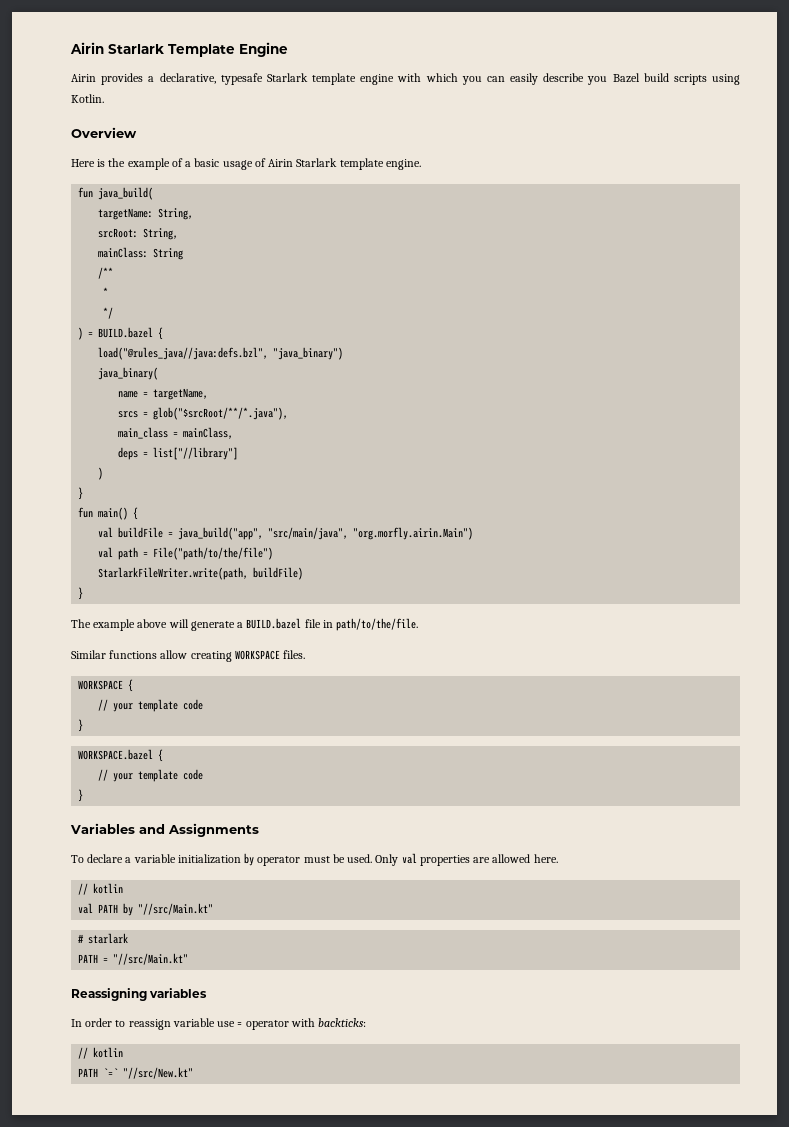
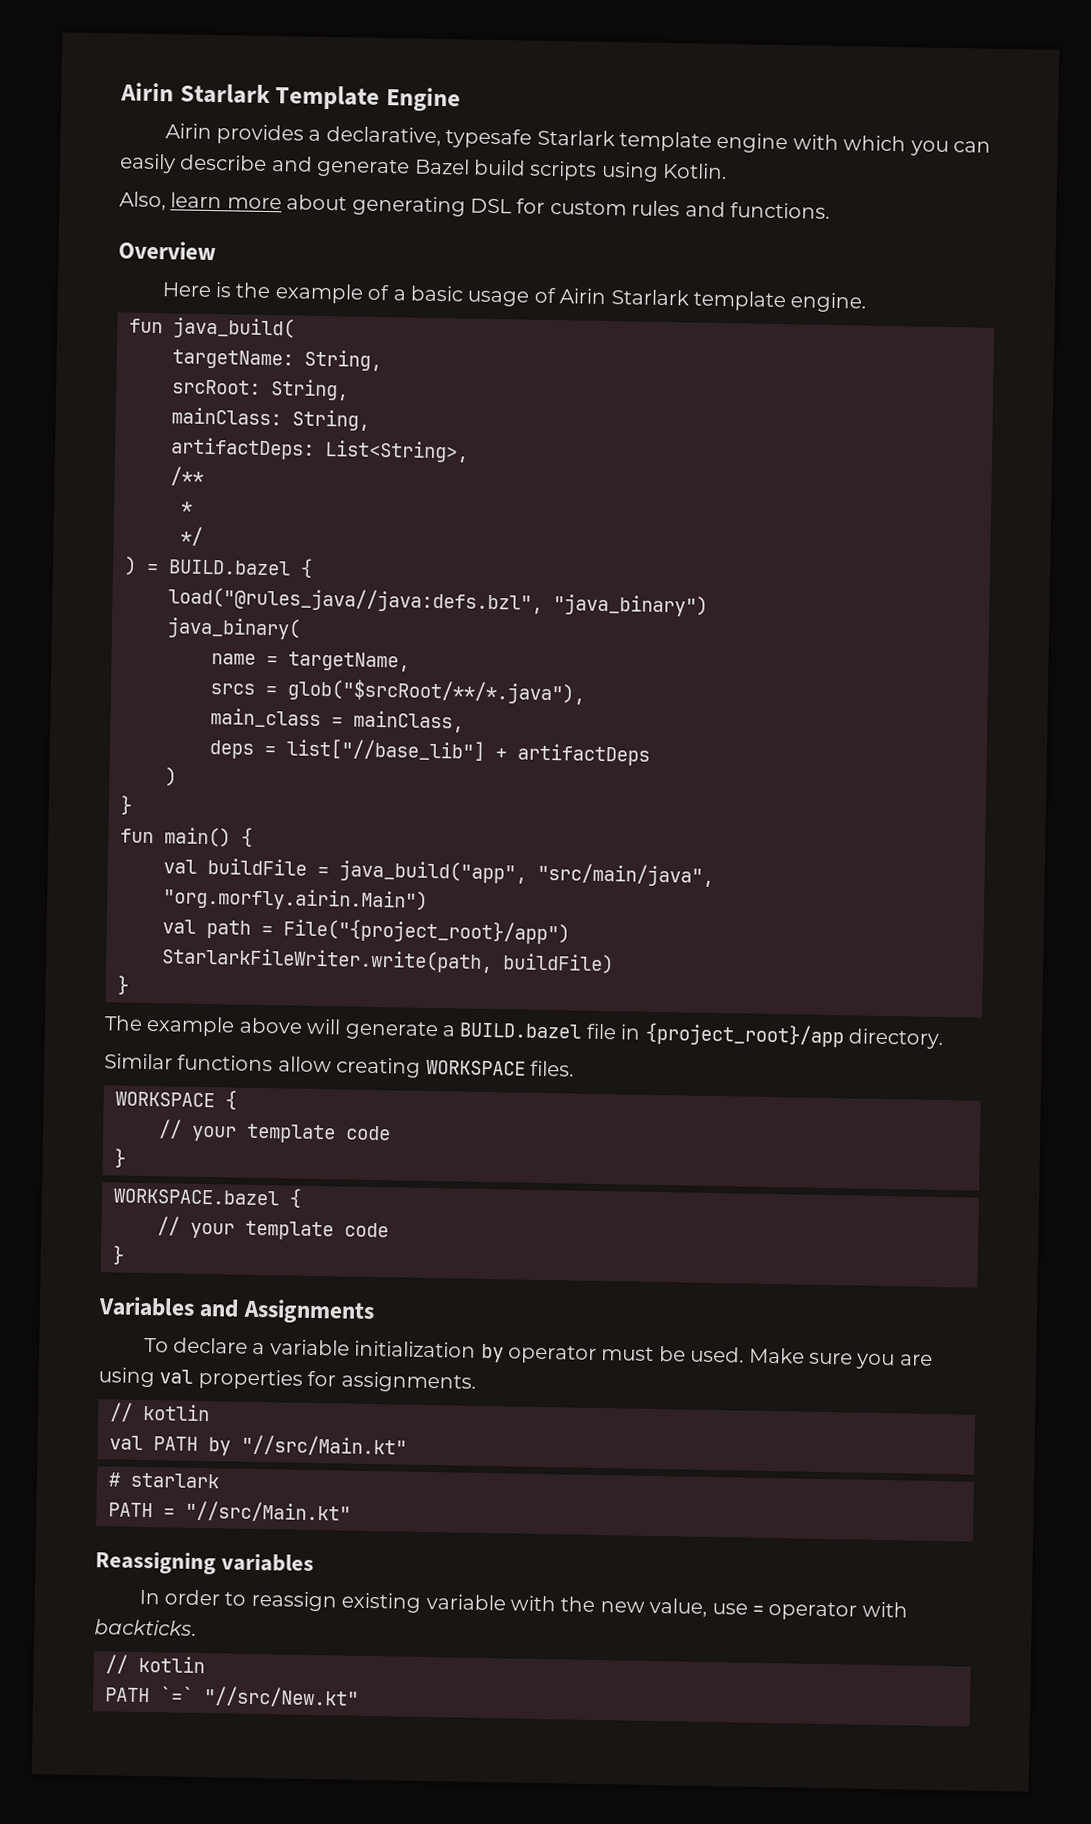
- Airin provides a declarative, typesafe Starlark template engine with which you can easily describe you Bazel build scripts using Kotlin.
+ Airin provides a declarative, typesafe Starlark template engine with which you can easily describe and generate Bazel build scripts using Kotlin.
+ Also, learn more about generating DSL for custom rules and functions.
- mainClass: String
+ mainClass: String,
+ artifactDeps: List<String>,
- deps = list["//library"]
+ deps = list["//base_lib"] + artifactDeps
- val path = File("path/to/the/file")
+ val path = File("{project_root}/app")
- The example above will generate a BUILD.bazel file in path/to/the/file.
+ The example above will generate a BUILD.bazel file in {project_root}/app directory.
- Only val properties are allowed here.
+ Make sure you are using val properties for assignments.
- In order to reassign variable use = operator with backticks:
+ In order to reassign existing variable with the new value, use = operator with backticks.

